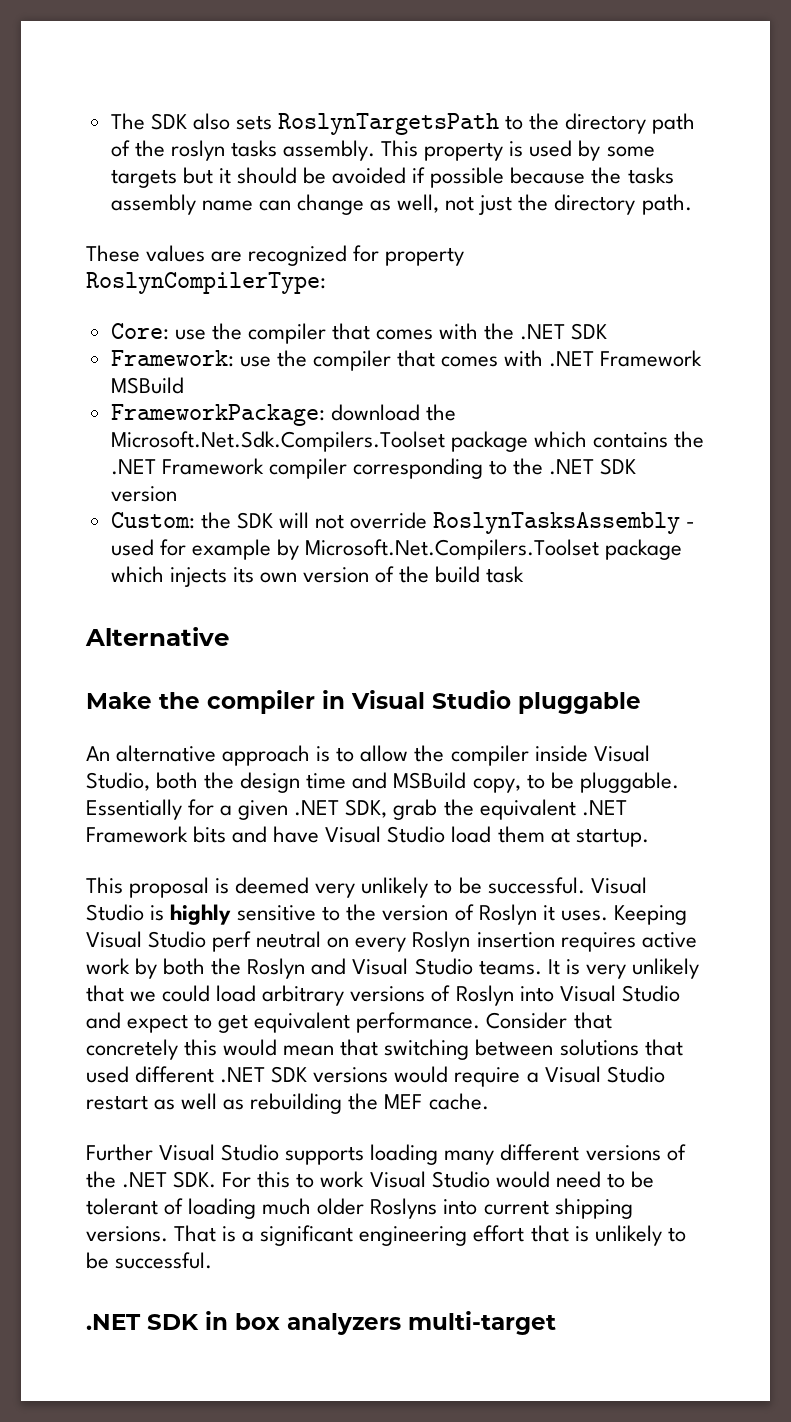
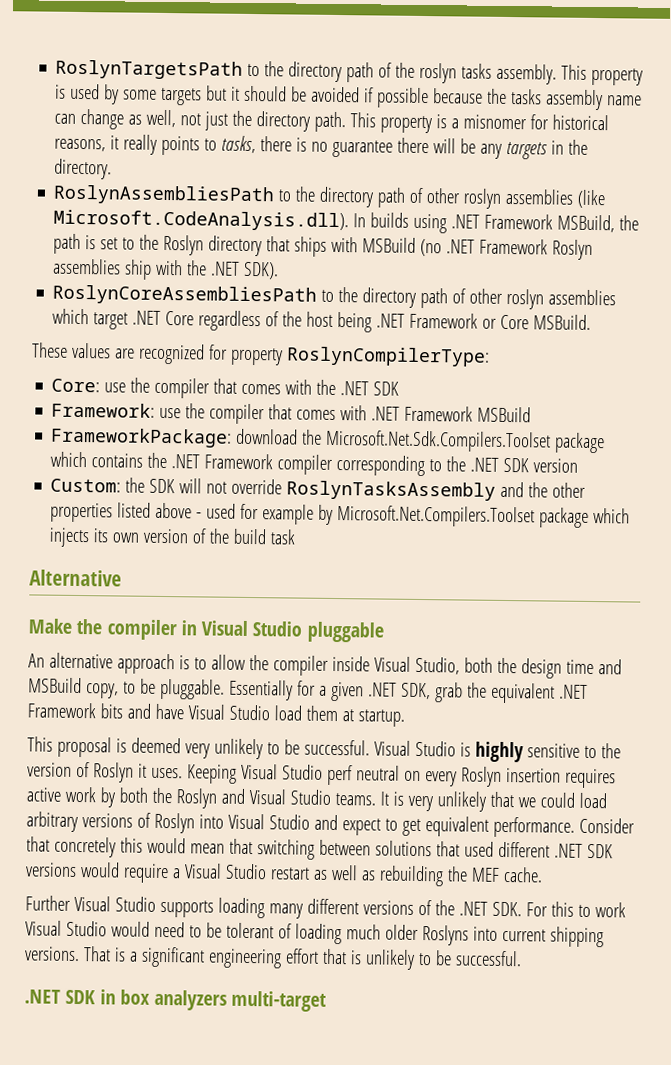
- The SDK also sets RoslynTargetsPath to the directory path of the roslyn tasks assembly.
+ RoslynTargetsPath to the directory path of the roslyn tasks assembly.
+ This property is a misnomer for historical reasons, it really points to tasks, there is no guarantee there will be any targets in the directory.
+ RoslynAssembliesPath to the directory path of other roslyn assemblies (like Microsoft.CodeAnalysis.dll). In builds using .NET Framework MSBuild, the path is set to the Roslyn directory that ships with MSBuild (no .NET Framework Roslyn assemblies ship with the .NET SDK).
+ RoslynCoreAssembliesPath to the directory path of other roslyn assemblies which target .NET Core regardless of the host being .NET Framework or Core MSBuild.
- Custom: the SDK will not override RoslynTasksAssembly - used for example by Microsoft.Net.Compilers.Toolset package which injects its own version of the build task
+ Custom: the SDK will not override RoslynTasksAssembly and the other properties listed above - used for example by Microsoft.Net.Compilers.Toolset package which injects its own version of the build task

